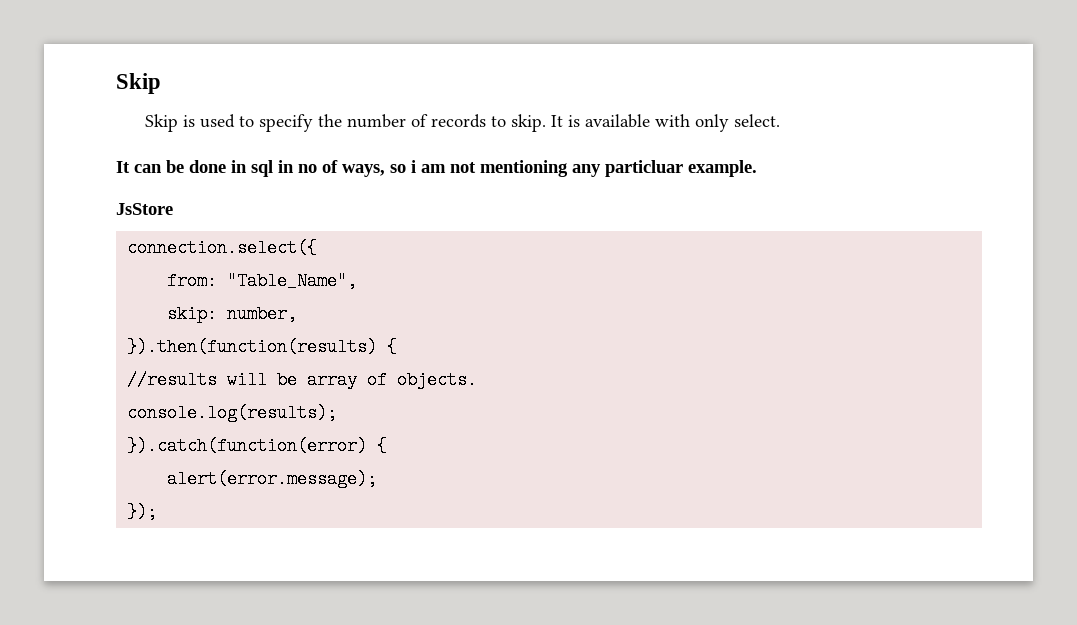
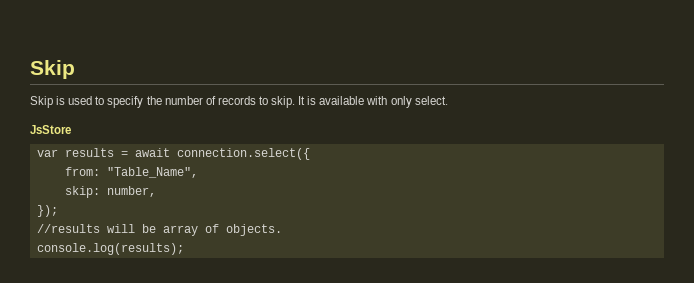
- It can be done in sql in no of ways, so i am not mentioning any particluar example.
  JsStore
- connection.select({
+ var results = await connection.select({
- }).then(function(results) {
+ });
- }).catch(function(error) {
- alert(error.message);
- });

